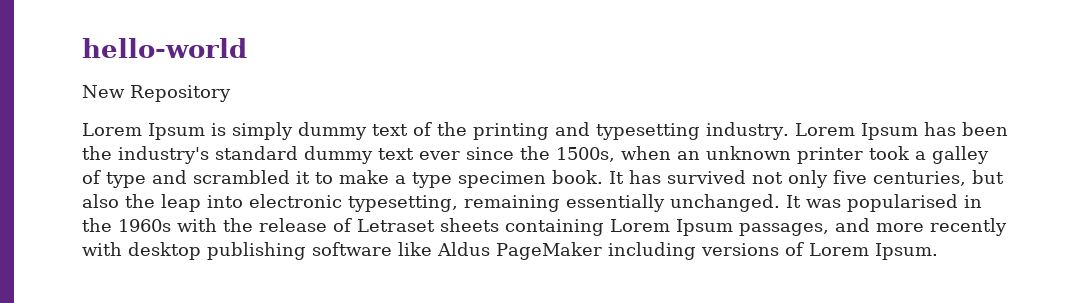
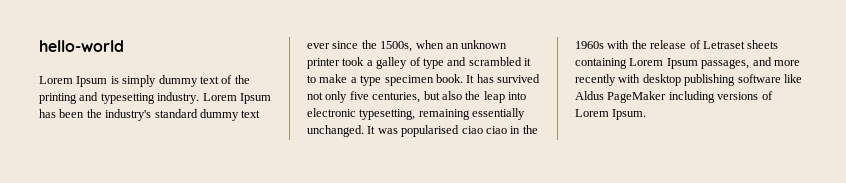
- New Repository
- It was popularised in the 1960s with the release of Letraset sheets containing Lorem Ipsum passages, and more recently with desktop publishing software like Aldus PageMaker including versions of Lorem Ipsum.
+ It was popularised ciao ciao in the 1960s with the release of Letraset sheets containing Lorem Ipsum passages, and more recently with desktop publishing software like Aldus PageMaker including versions of Lorem Ipsum.

